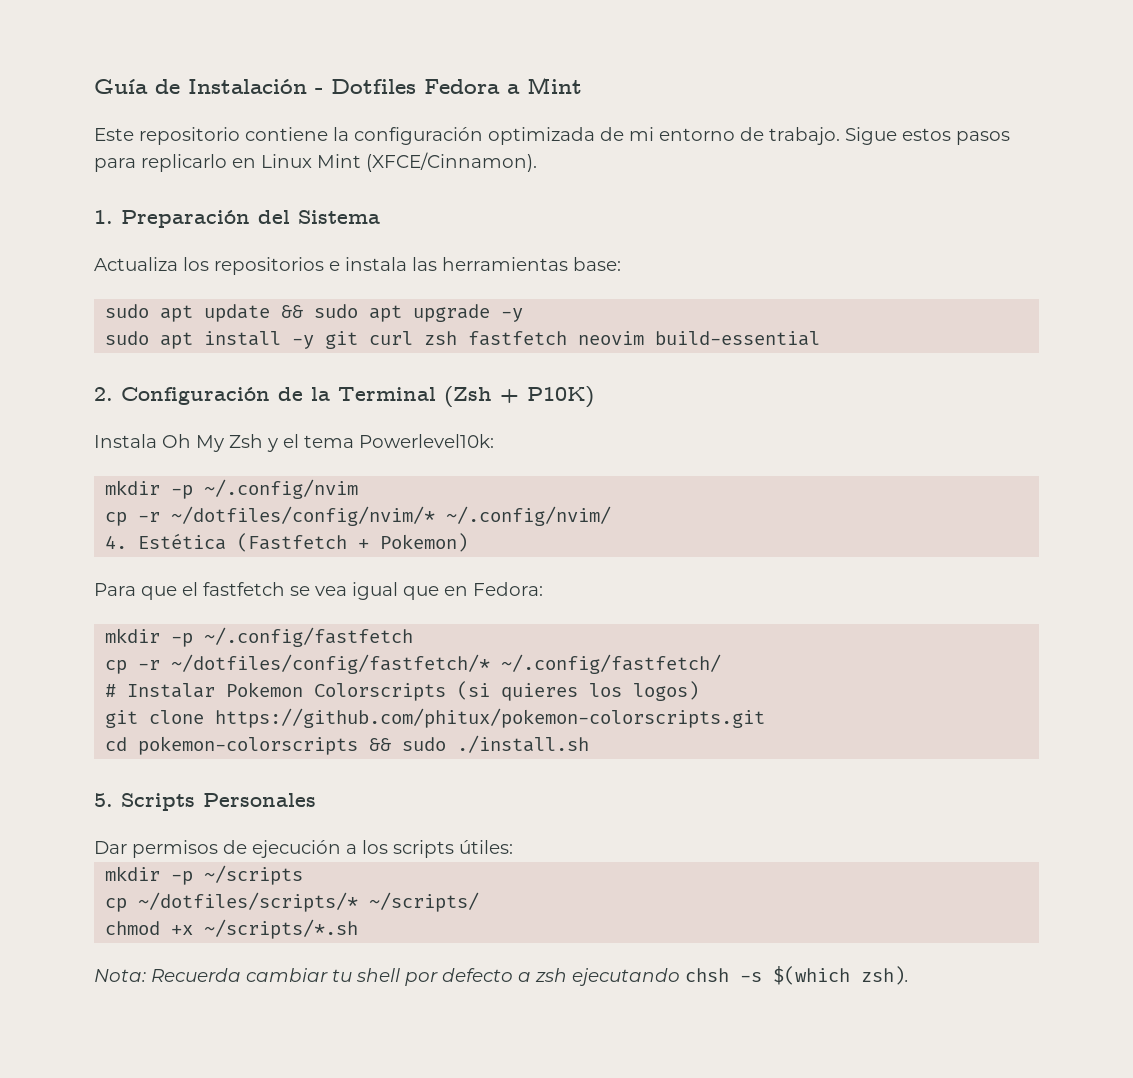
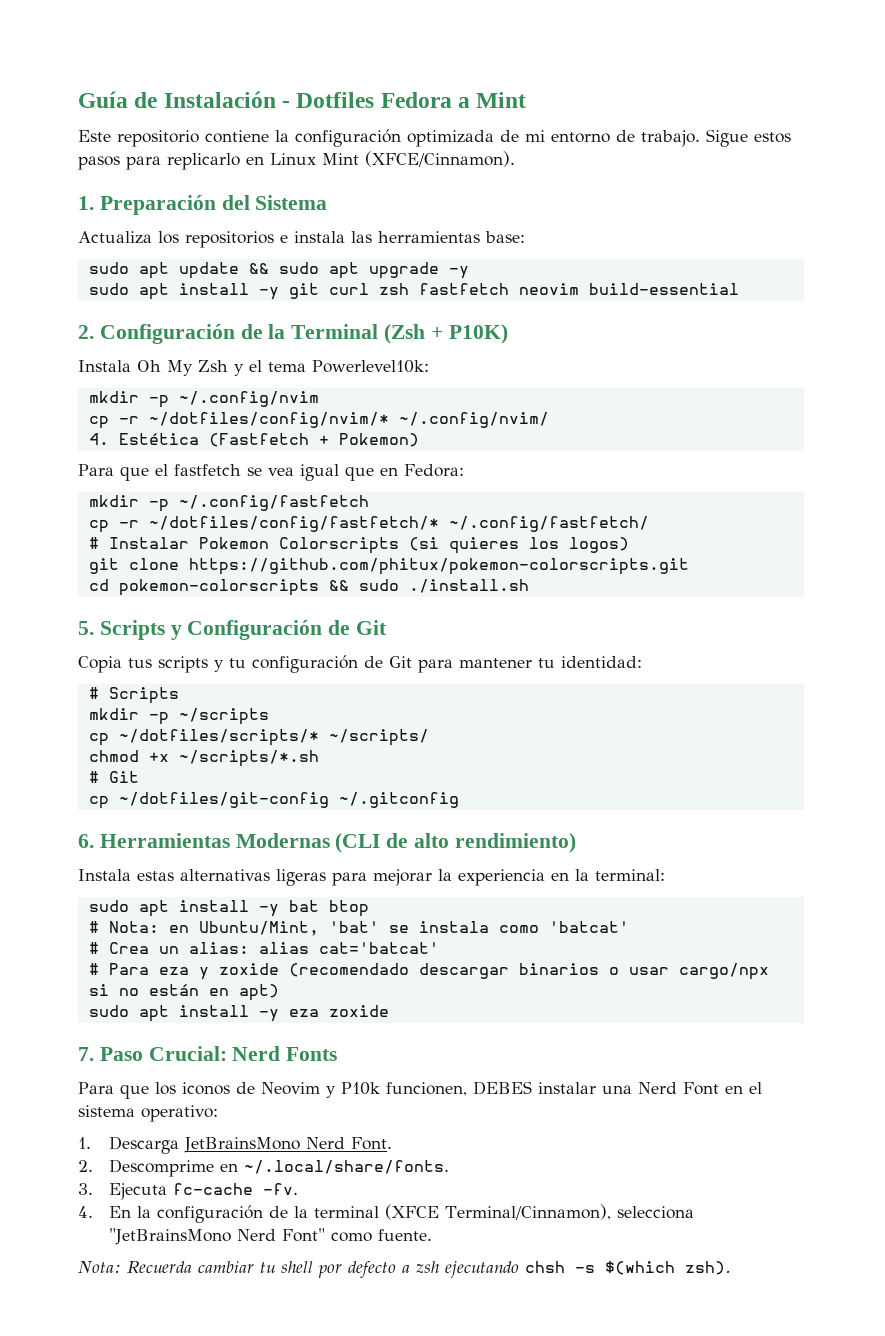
- 5. Scripts Personales
- Dar permisos de ejecución a los scripts útiles:
+ 5. Scripts y Configuración de Git
+ Copia tus scripts y tu configuración de Git para mantener tu identidad:
+ # Scripts
+ # Git
+ cp ~/dotfiles/git-config ~/.gitconfig
+ 6. Herramientas Modernas (CLI de alto rendimiento)
+ Instala estas alternativas ligeras para mejorar la experiencia en la terminal:
+ sudo apt install -y bat btop
+ # Nota: en Ubuntu/Mint, 'bat' se instala como 'batcat'
+ # Crea un alias: alias cat='batcat'
+ # Para eza y zoxide (recomendado descargar binarios o usar cargo/npx si no están en apt)
+ sudo apt install -y eza zoxide
+ 7. Paso Crucial: Nerd Fonts
+ Para que los iconos de Neovim y P10k funcionen, DEBES instalar una Nerd Font en el sistema operativo:
+ 1. Descarga JetBrainsMono Nerd Font.
+ 2. Descomprime en ~/.local/share/fonts.
+ 3. Ejecuta fc-cache -fv.
+ 4. En la configuración de la terminal (XFCE Terminal/Cinnamon), selecciona "JetBrainsMono Nerd Font" como fuente.

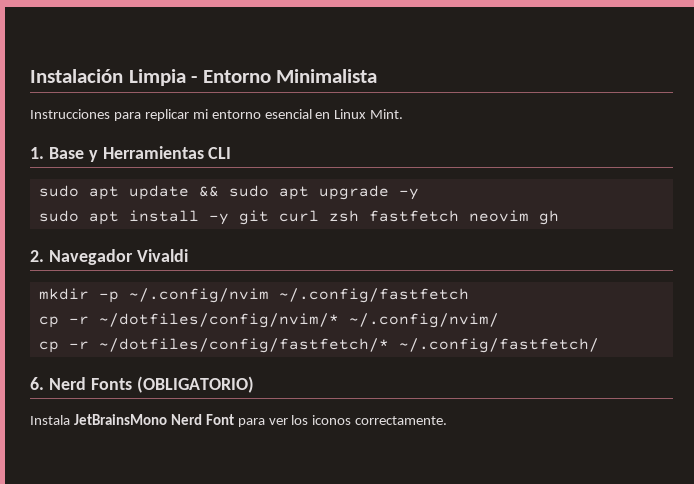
- Guía de Instalación - Dotfiles Fedora a Mint
- Este repositorio contiene la configuración optimizada de mi entorno de trabajo. Sigue estos pasos para replicarlo en Linux Mint (XFCE/Cinnamon).
- 1. Preparación del Sistema
- Actualiza los repositorios e instala las herramientas base:
+ Instalación Limpia - Entorno Minimalista
+ Instrucciones para replicar mi entorno esencial en Linux Mint.
+ 1. Base y Herramientas CLI
- sudo apt install -y git curl zsh fastfetch neovim build-essential
- 2. Configuración de la Terminal (Zsh + P10K)
- Instala Oh My Zsh y el tema Powerlevel10k:
+ sudo apt install -y git curl zsh fastfetch neovim gh
+ 2. Navegador Vivaldi
- mkdir -p ~/.config/nvim
+ mkdir -p ~/.config/nvim ~/.config/fastfetch
- 4. Estética (Fastfetch + Pokemon)
- Para que el fastfetch se vea igual que en Fedora:
- mkdir -p ~/.config/fastfetch
  cp -r ~/dotfiles/config/fastfetch/* ~/.config/fastfetch/
- # Instalar Pokemon Colorscripts (si quieres los logos)
- git clone https://github.com/phitux/pokemon-colorscripts.git
- cd pokemon-colorscripts && sudo ./install.sh
- 5. Scripts y Configuración de Git
- Copia tus scripts y tu configuración de Git para mantener tu identidad:
- # Scripts
- mkdir -p ~/scripts
- cp ~/dotfiles/scripts/* ~/scripts/
- chmod +x ~/scripts/*.sh
- # Git
- cp ~/dotfiles/git-config ~/.gitconfig
- 6. Herramientas Modernas (CLI de alto rendimiento)
- Instala estas alternativas ligeras para mejorar la experiencia en la terminal:
- sudo apt install -y bat btop
- # Nota: en Ubuntu/Mint, 'bat' se instala como 'batcat'
- # Crea un alias: alias cat='batcat'
- # Para eza y zoxide (recomendado descargar binarios o usar cargo/npx si no están en apt)
- sudo apt install -y eza zoxide
- 7. Paso Crucial: Nerd Fonts
- Para que los iconos de Neovim y P10k funcionen, DEBES instalar una Nerd Font en el sistema operativo:
- 1. Descarga JetBrainsMono Nerd Font.
- 2. Descomprime en ~/.local/share/fonts.
- 3. Ejecuta fc-cache -fv.
- 4. En la configuración de la terminal (XFCE Terminal/Cinnamon), selecciona "JetBrainsMono Nerd Font" como fuente.
- Nota: Recuerda cambiar tu shell por defecto a zsh ejecutando chsh -s $(which zsh).
+ 6. Nerd Fonts (OBLIGATORIO)
+ Instala JetBrainsMono Nerd Font para ver los iconos correctamente.

